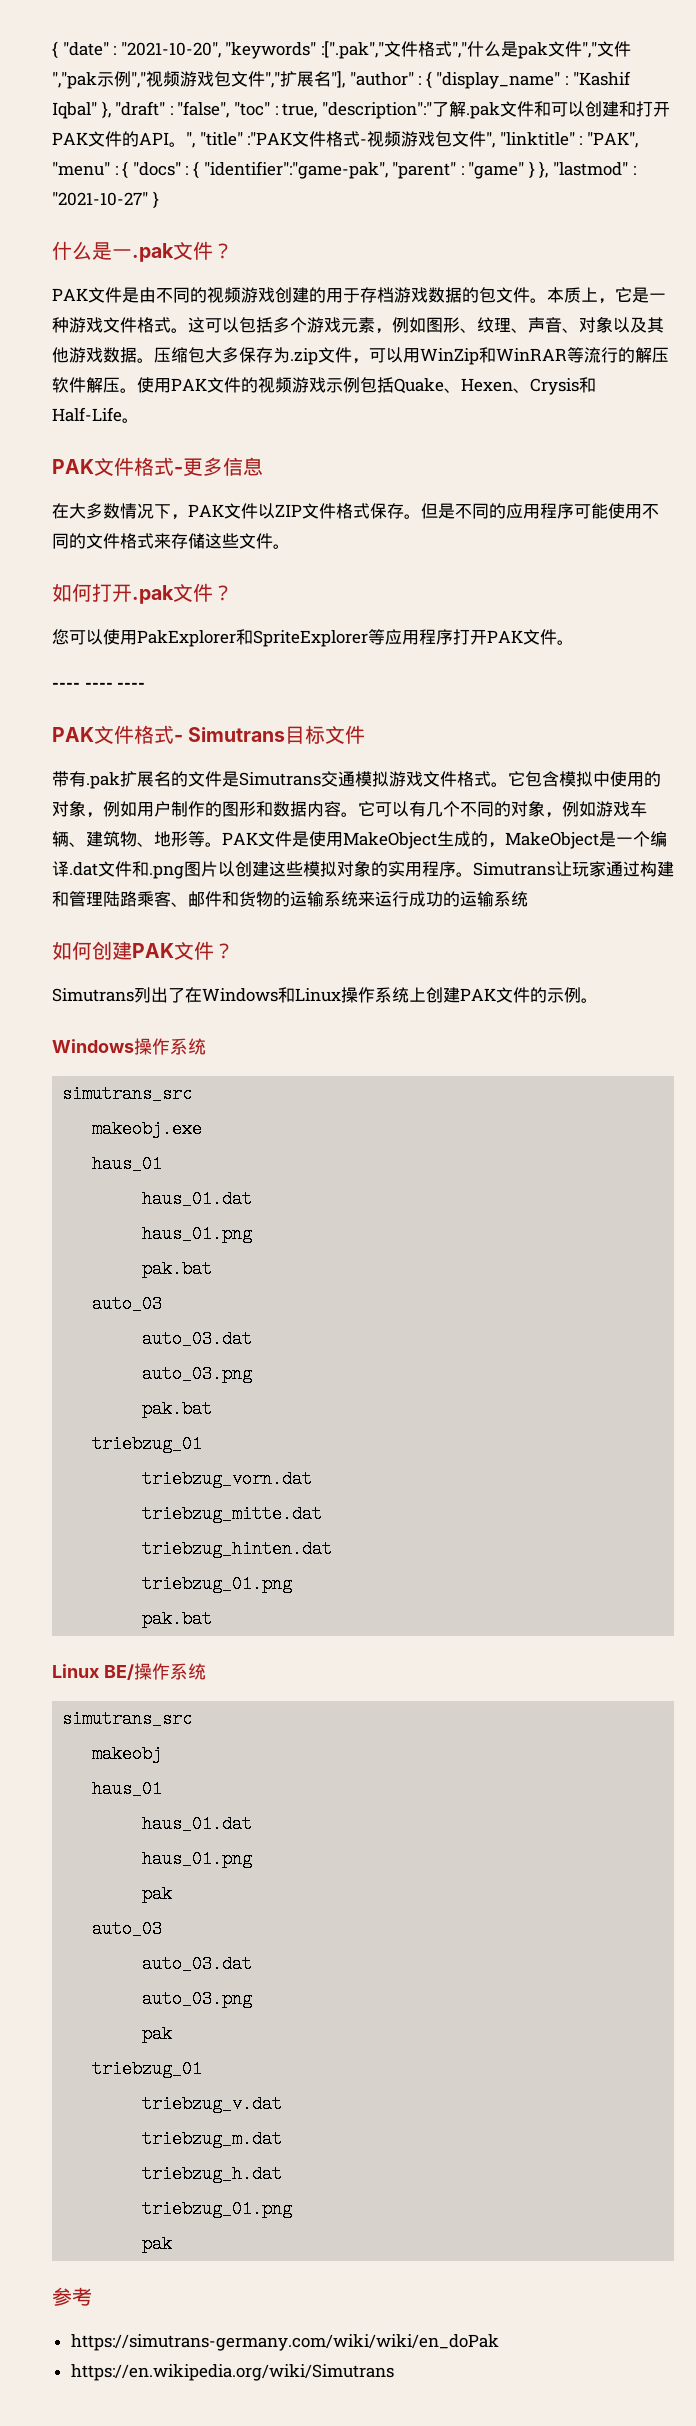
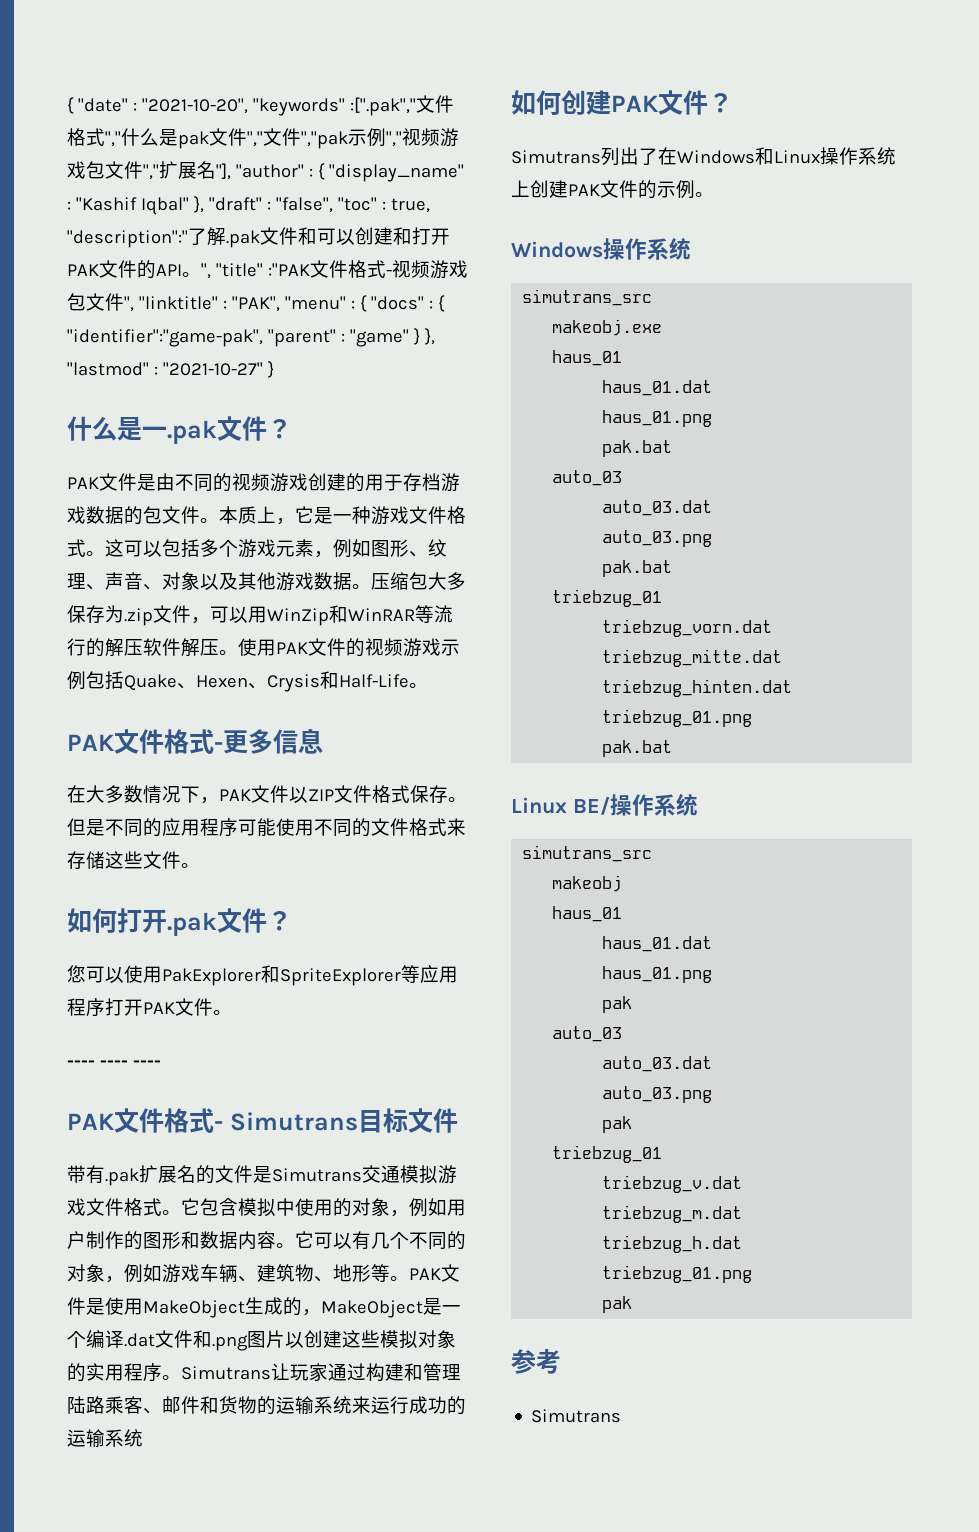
  参考
- https://simutrans-germany.com/wiki/wiki/en_doPak
- https://en.wikipedia.org/wiki/Simutrans
+ Simutrans

